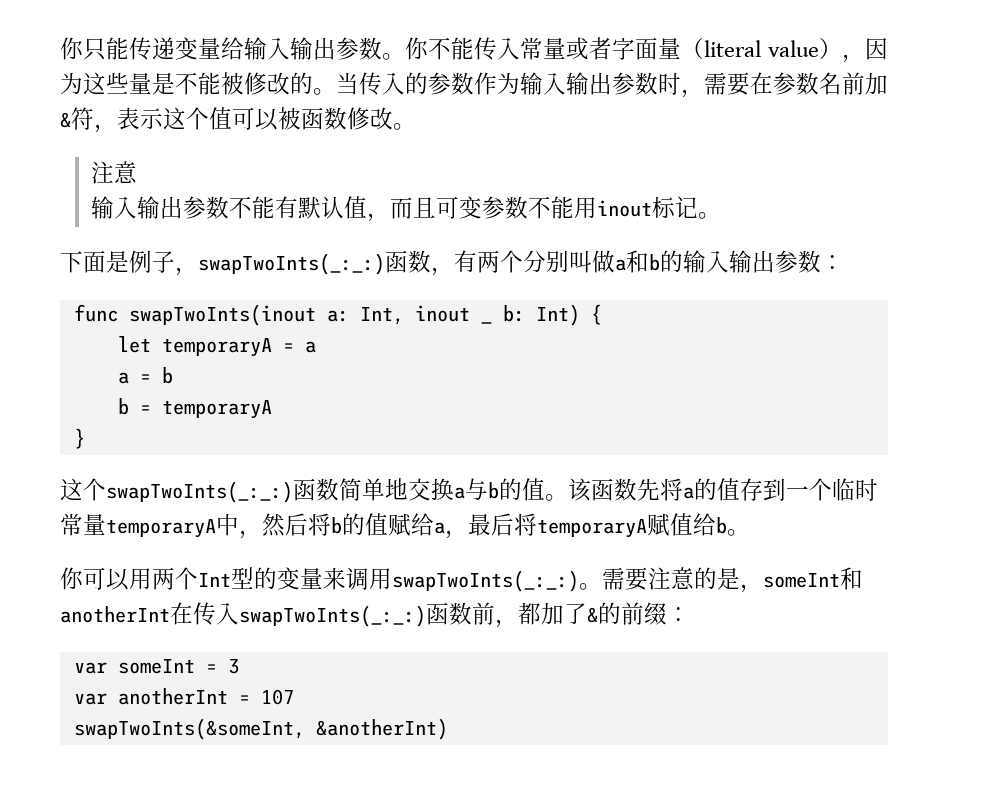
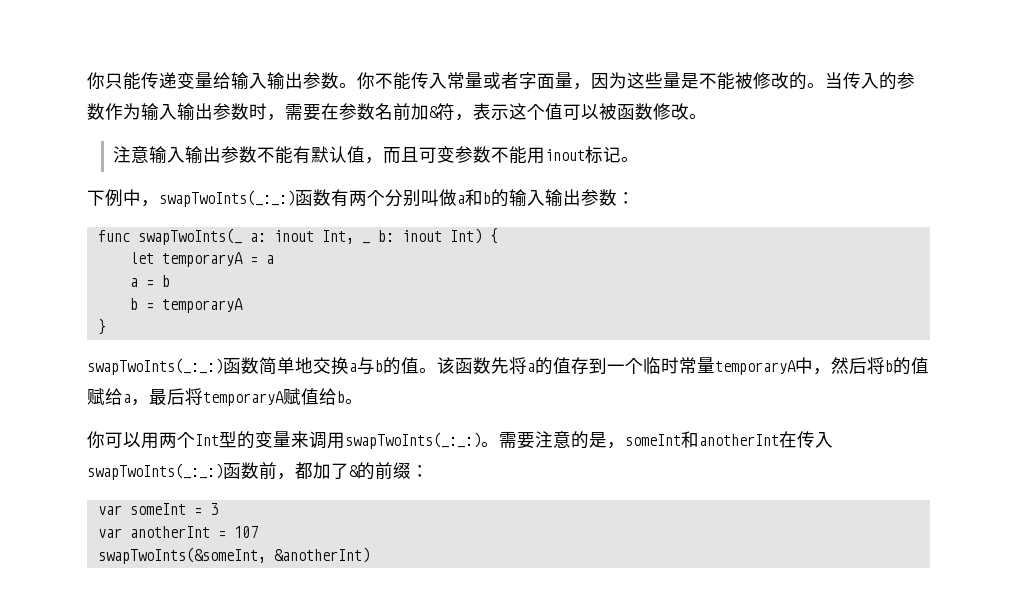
- 你不能传入常量或者字面量（literal value），因为这些量是不能被修改的。
+ 你不能传入常量或者字面量，因为这些量是不能被修改的。
  当传入的参数作为输入输出参数时，需要在参数名前加&符，表示这个值可以被函数修改。
- 注意
- 输入输出参数不能有默认值，而且可变参数不能用inout标记。
+ 注意输入输出参数不能有默认值，而且可变参数不能用inout标记。
- 下面是例子，swapTwoInts(_:_:)函数，有两个分别叫做a和b的输入输出参数：
+ 下例中，swapTwoInts(_:_:)函数有两个分别叫做a和b的输入输出参数：
- func swapTwoInts(inout a: Int, inout _ b: Int) {
+ func swapTwoInts(_ a: inout Int, _ b: inout Int) {
- 这个swapTwoInts(_:_:)函数简单地交换a与b的值。
+ swapTwoInts(_:_:)函数简单地交换a与b的值。

